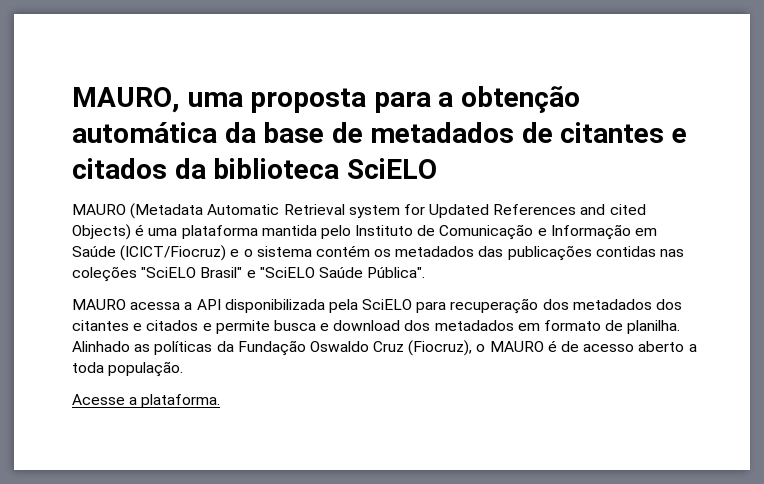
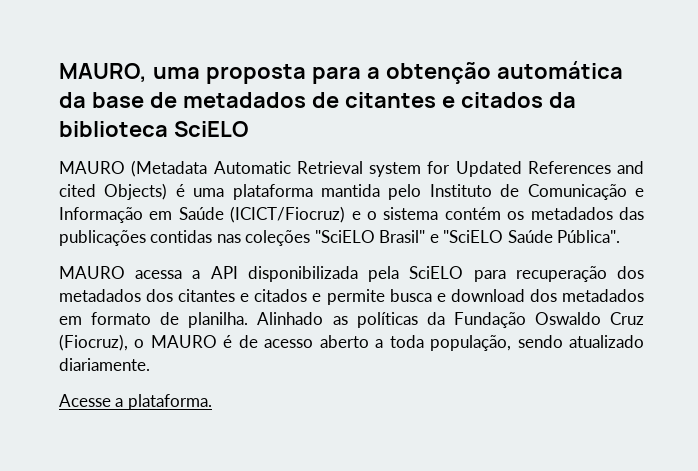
- Alinhado as políticas da Fundação Oswaldo Cruz (Fiocruz), o MAURO é de acesso aberto a toda população.
+ Alinhado as políticas da Fundação Oswaldo Cruz (Fiocruz), o MAURO é de acesso aberto a toda população, sendo atualizado diariamente.

